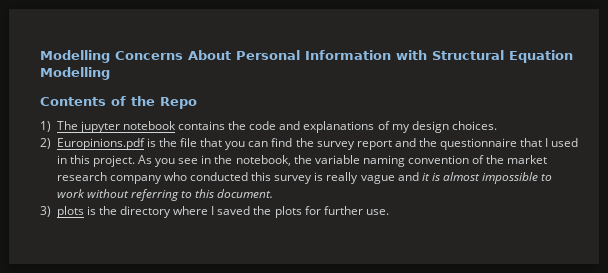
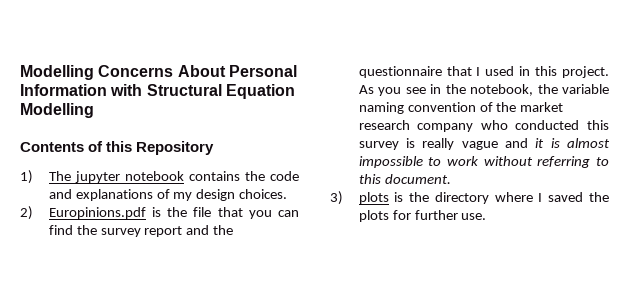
- Contents of the Repo
+ Contents of this Repository

